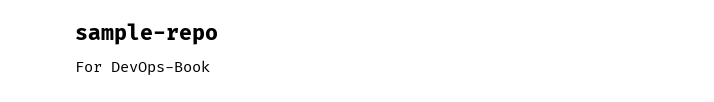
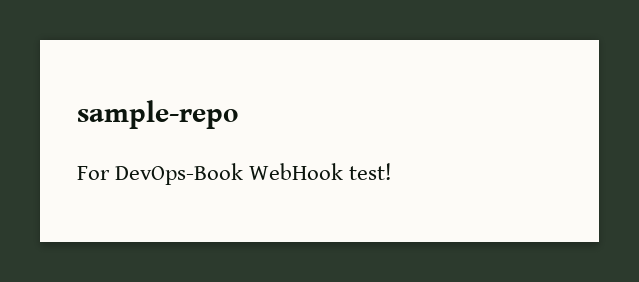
- For DevOps-Book
+ For DevOps-Book WebHook test!

